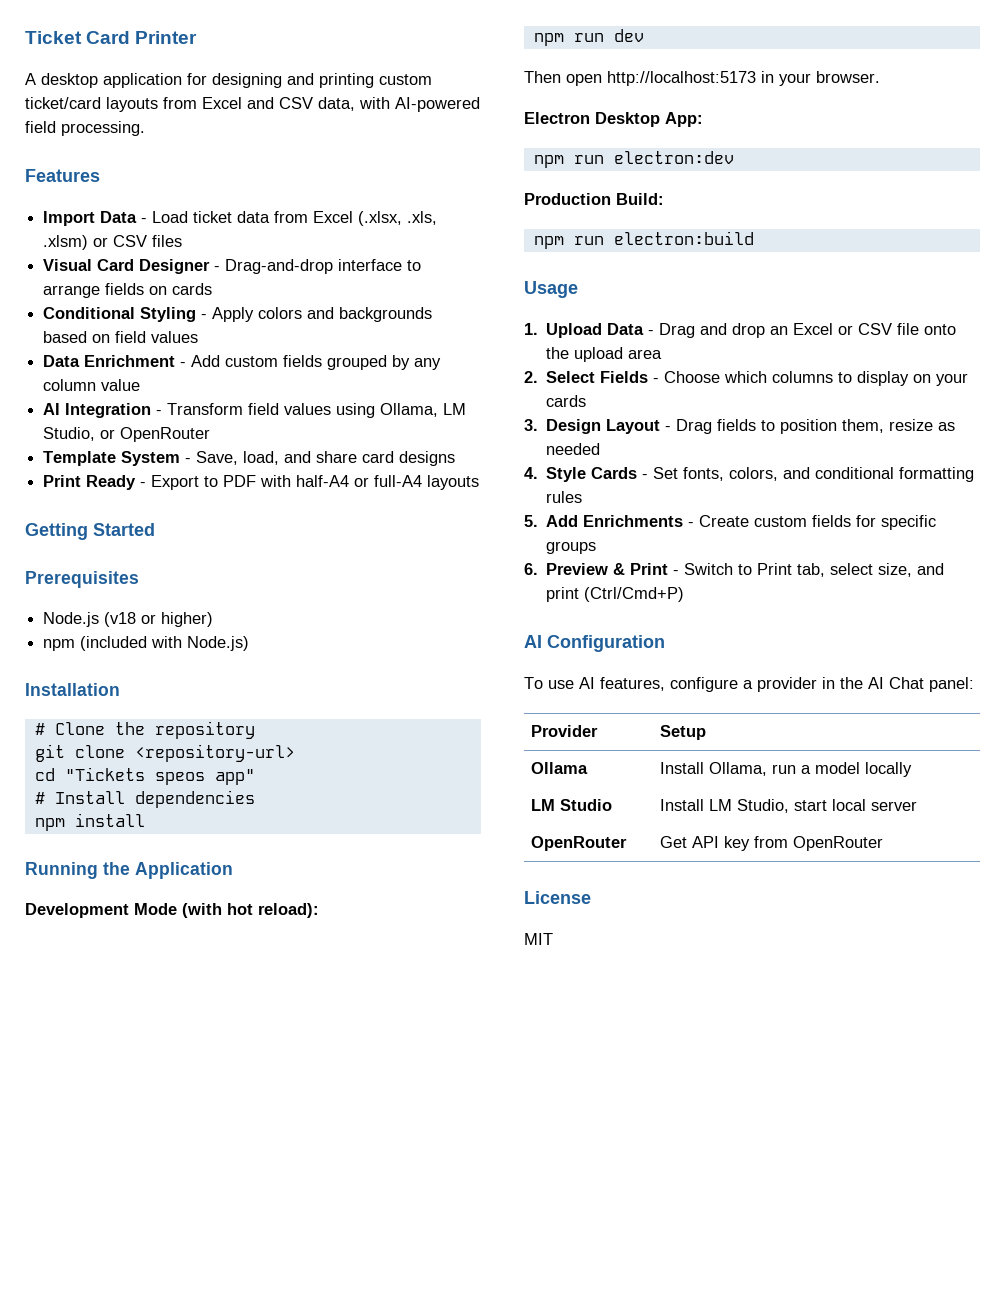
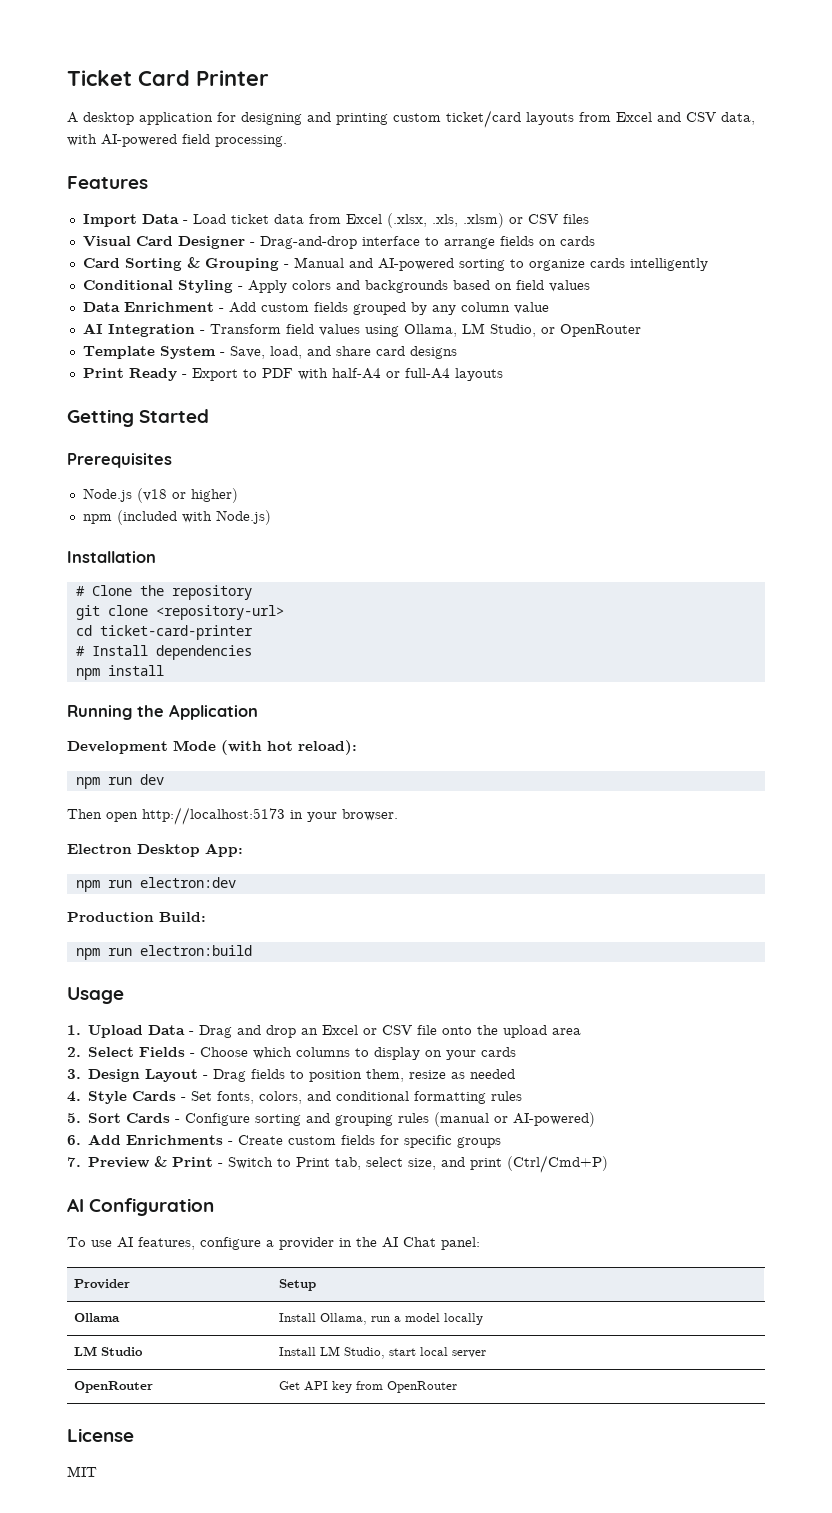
+ Card Sorting & Grouping - Manual and AI-powered sorting to organize cards intelligently
- cd "Tickets speos app"
+ cd ticket-card-printer
- 5. Add Enrichments - Create custom fields for specific groups
+ 5. Sort Cards - Configure sorting and grouping rules (manual or AI-powered)
+ 6. Add Enrichments - Create custom fields for specific groups
- 6. Preview & Print - Switch to Print tab, select size, and print (Ctrl/Cmd+P)
+ 7. Preview & Print - Switch to Print tab, select size, and print (Ctrl/Cmd+P)

